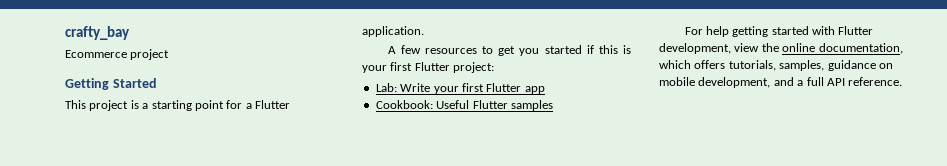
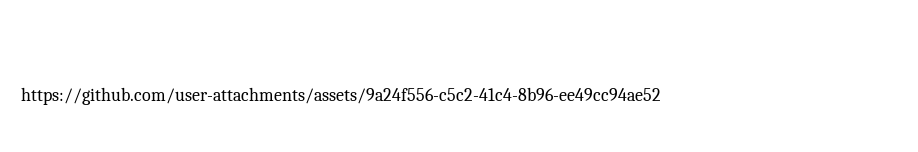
- crafty_bay
- Ecommerce project
- Getting Started
- This project is a starting point for a Flutter application.
- A few resources to get you started if this is your first Flutter project:
- Lab: Write your first Flutter app
- Cookbook: Useful Flutter samples
- For help getting started with Flutter development, view the online documentation, which offers tutorials, samples, guidance on mobile development, and a full API reference.
+ https://github.com/user-attachments/assets/9a24f556-c5c2-41c4-8b96-ee49cc94ae52

